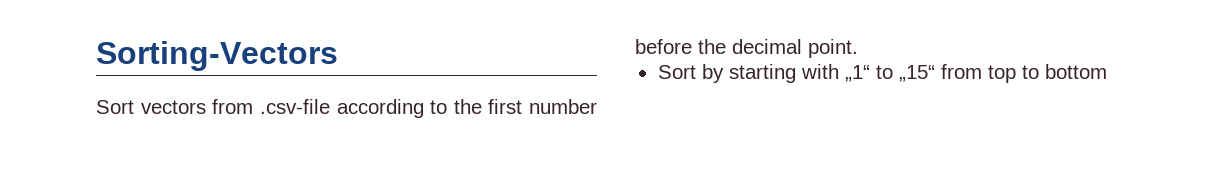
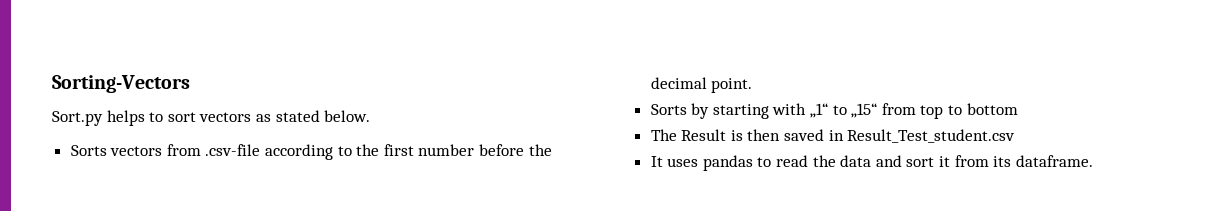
- Sort vectors from .csv-file according to the first number before the decimal point.
+ Sort.py helps to sort vectors as stated below.
+ Sorts vectors from .csv-file according to the first number before the decimal point.
- Sort by starting with „1“ to „15“ from top to bottom
+ Sorts by starting with „1“ to „15“ from top to bottom
+ The Result is then saved in Result_Test_student.csv
+ It uses pandas to read the data and sort it from its dataframe.

